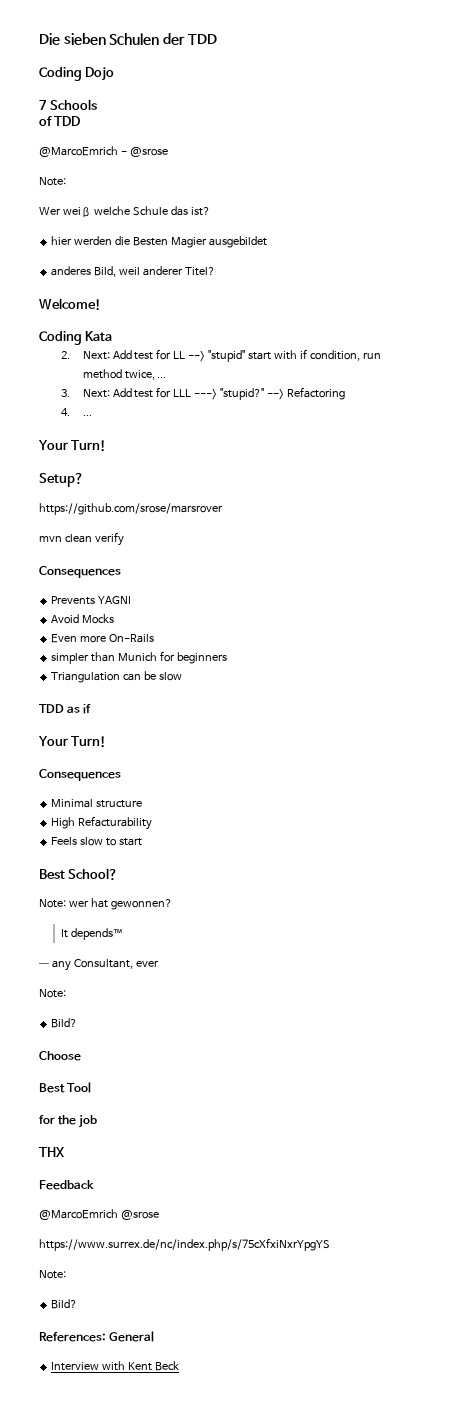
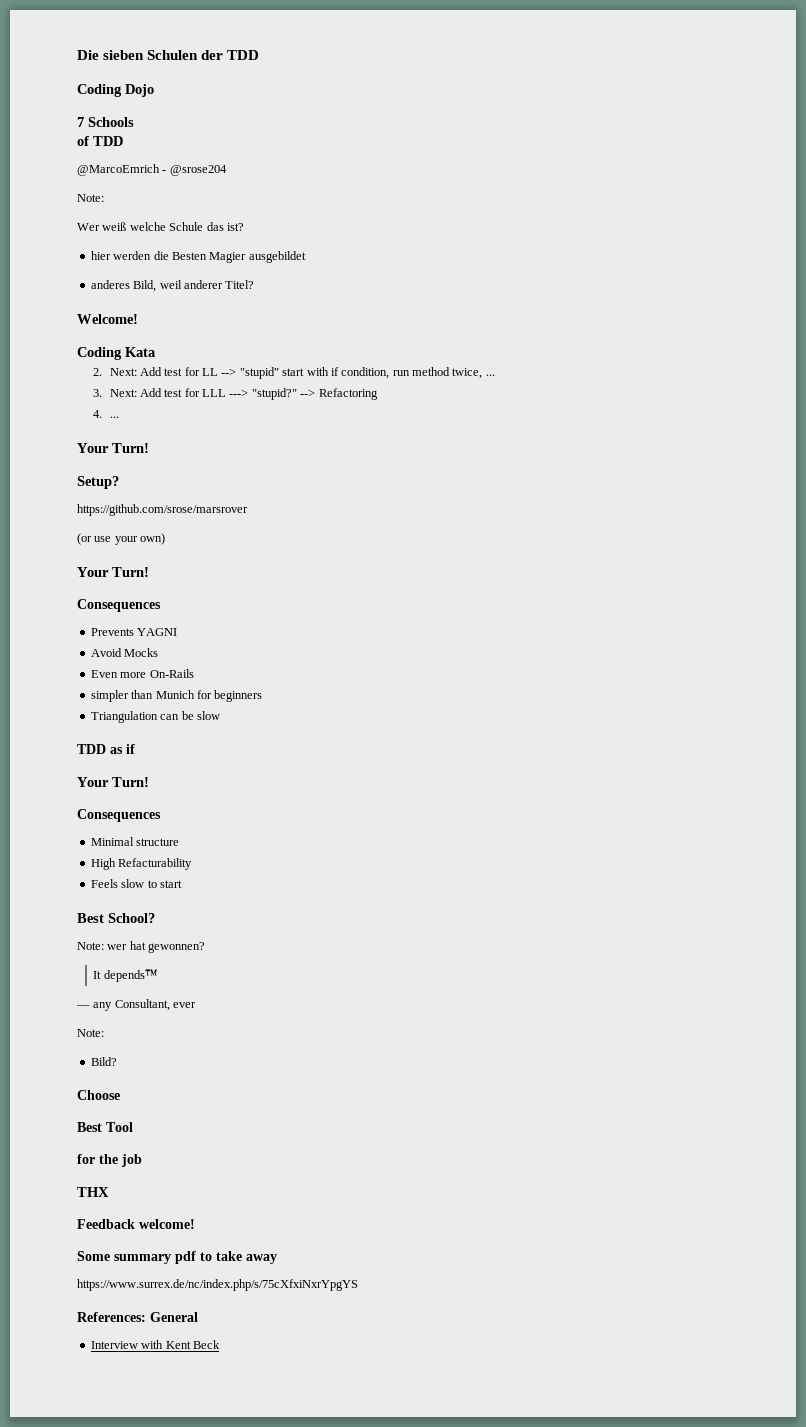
- @MarcoEmrich - @srose
+ @MarcoEmrich - @srose204
- mvn clean verify
+ (or use your own)
+ Your Turn!
- Feedback
- @MarcoEmrich @srose
+ Feedback welcome!
+ Some summary pdf to take away
  https://www.surrex.de/nc/index.php/s/75cXfxiNxrYpgYS
- Note:
- Bild?

